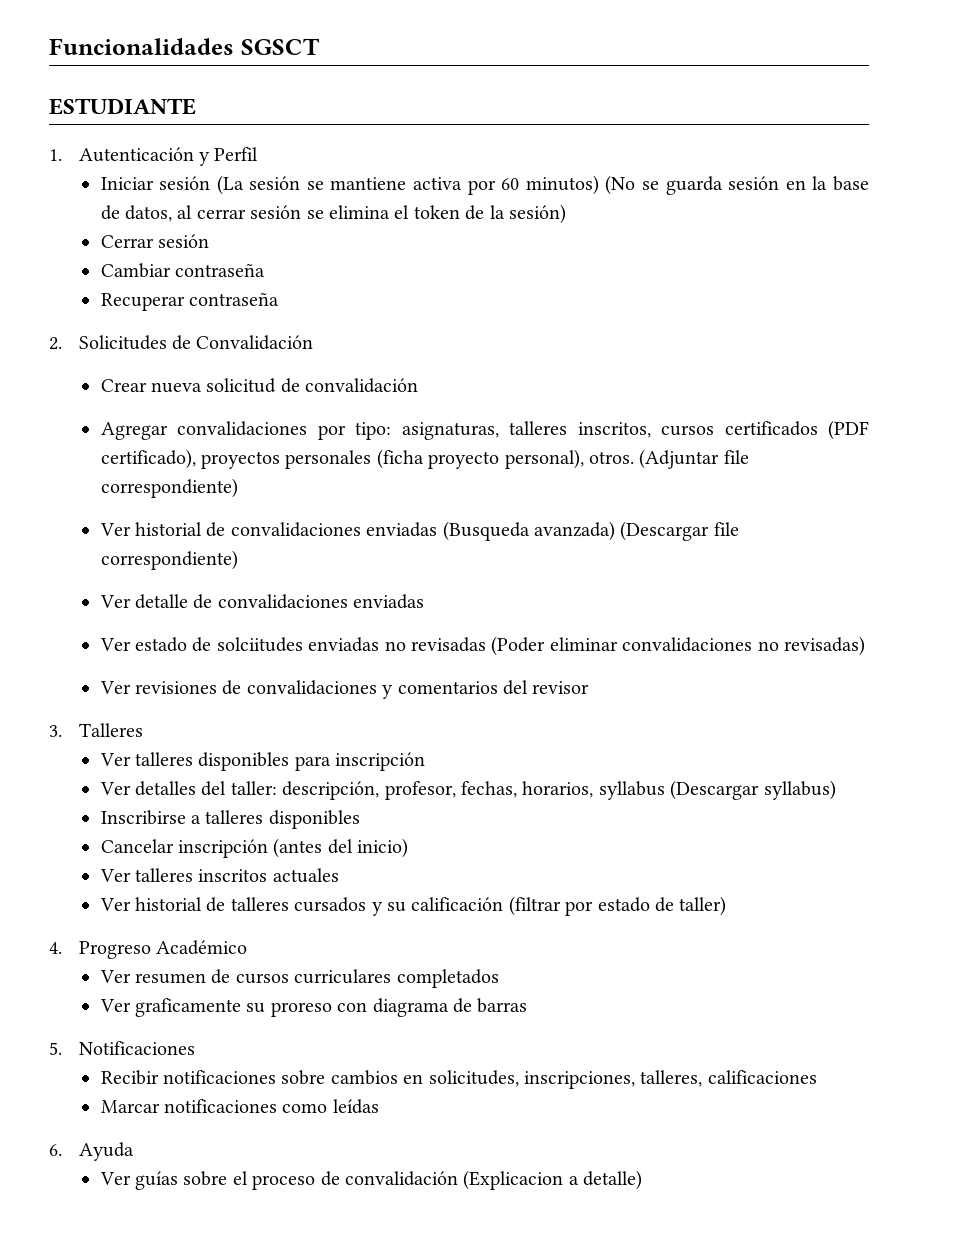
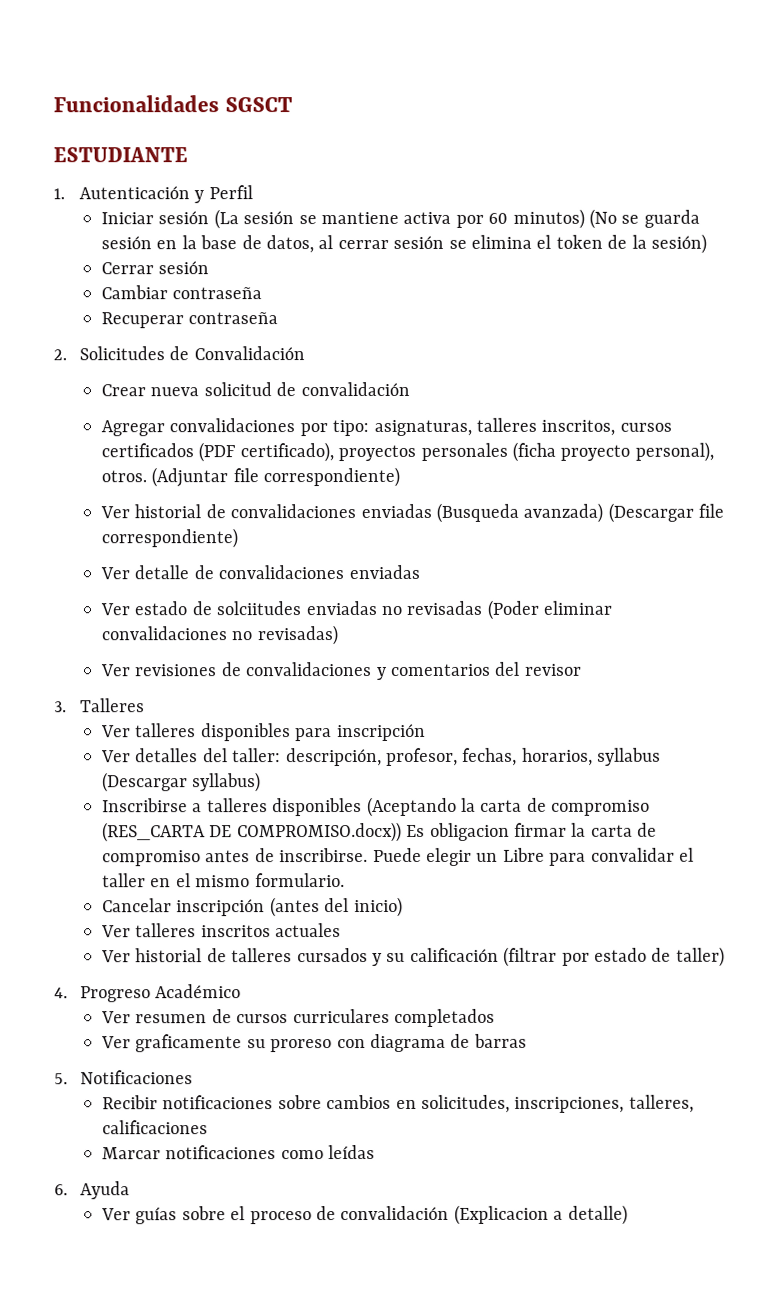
- Inscribirse a talleres disponibles
+ Inscribirse a talleres disponibles (Aceptando la carta de compromiso (RES_CARTA DE COMPROMISO.docx)) Es obligacion firmar la carta de compromiso antes de inscribirse. Puede elegir un Libre para convalidar el taller en el mismo formulario.

